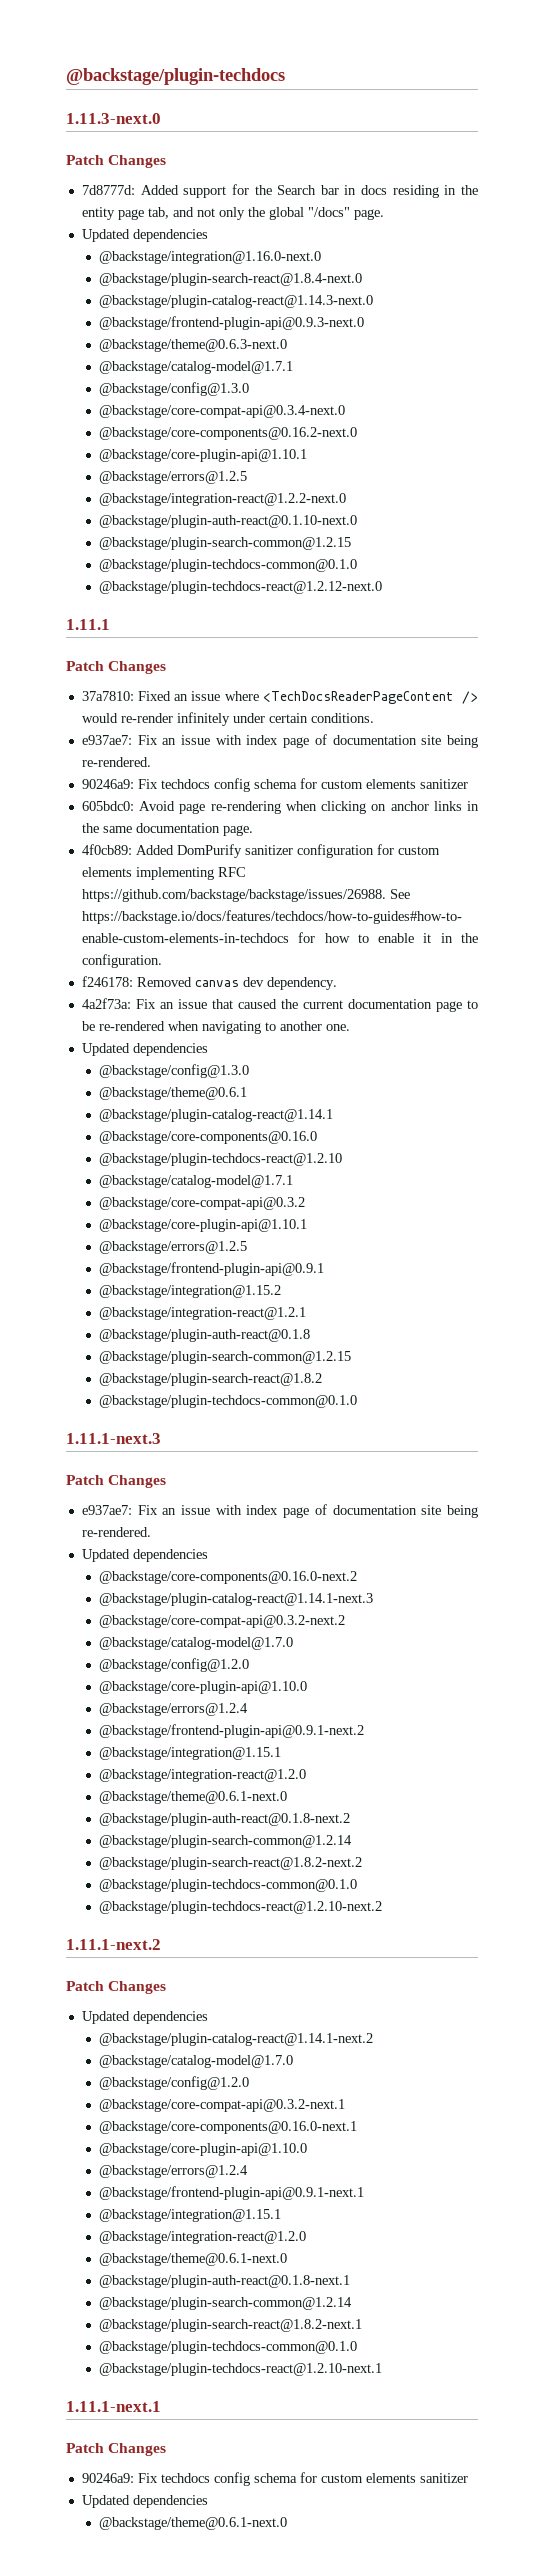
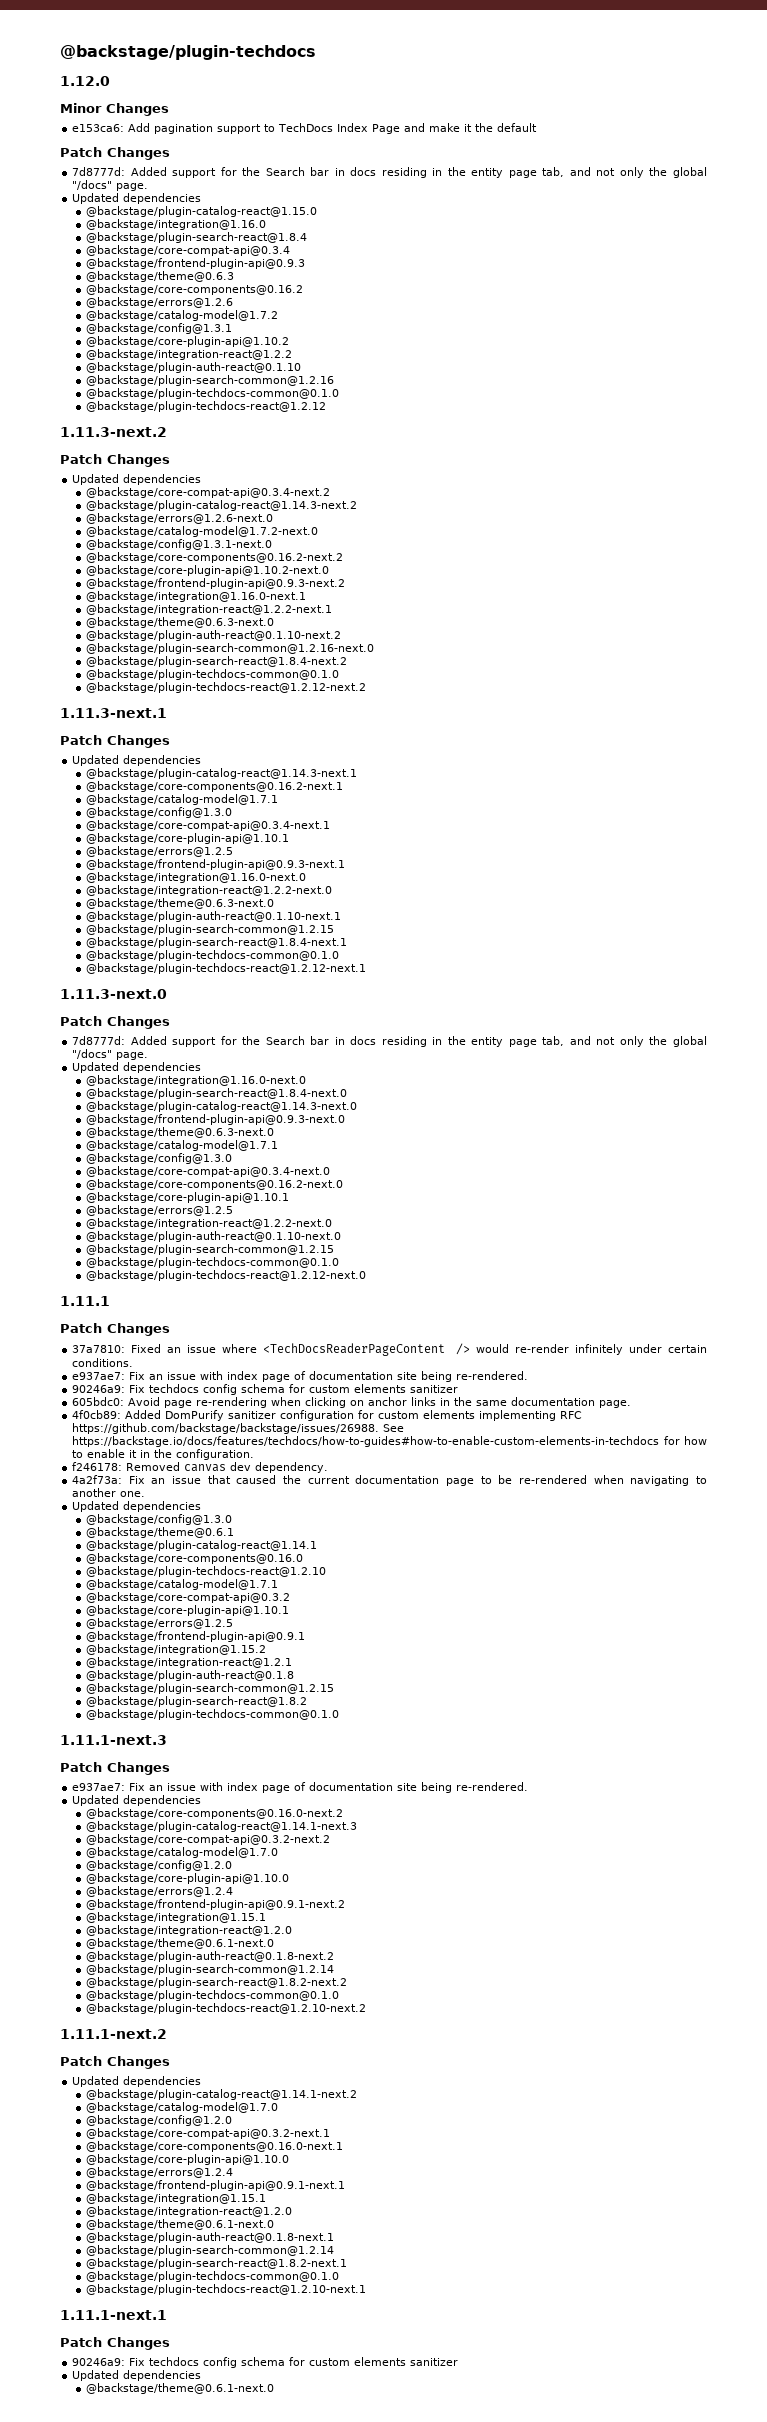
+ 1.12.0
+ Minor Changes
+ e153ca6: Add pagination support to TechDocs Index Page and make it the default
+ Patch Changes
+ 7d8777d: Added support for the Search bar in docs residing in the entity page tab, and not only the global "/docs" page.
+ Updated dependencies
+ @backstage/plugin-catalog-react@1.15.0
+ @backstage/integration@1.16.0
+ @backstage/plugin-search-react@1.8.4
+ @backstage/core-compat-api@0.3.4
+ @backstage/frontend-plugin-api@0.9.3
+ @backstage/theme@0.6.3
+ @backstage/core-components@0.16.2
+ @backstage/errors@1.2.6
+ @backstage/catalog-model@1.7.2
+ @backstage/config@1.3.1
+ @backstage/core-plugin-api@1.10.2
+ @backstage/integration-react@1.2.2
+ @backstage/plugin-auth-react@0.1.10
+ @backstage/plugin-search-common@1.2.16
+ @backstage/plugin-techdocs-common@0.1.0
+ @backstage/plugin-techdocs-react@1.2.12
+ 1.11.3-next.2
+ Patch Changes
+ Updated dependencies
+ @backstage/core-compat-api@0.3.4-next.2
+ @backstage/plugin-catalog-react@1.14.3-next.2
+ @backstage/errors@1.2.6-next.0
+ @backstage/catalog-model@1.7.2-next.0
+ @backstage/config@1.3.1-next.0
+ @backstage/core-components@0.16.2-next.2
+ @backstage/core-plugin-api@1.10.2-next.0
+ @backstage/frontend-plugin-api@0.9.3-next.2
+ @backstage/integration@1.16.0-next.1
+ @backstage/integration-react@1.2.2-next.1
+ @backstage/theme@0.6.3-next.0
+ @backstage/plugin-auth-react@0.1.10-next.2
+ @backstage/plugin-search-common@1.2.16-next.0
+ @backstage/plugin-search-react@1.8.4-next.2
+ @backstage/plugin-techdocs-common@0.1.0
+ @backstage/plugin-techdocs-react@1.2.12-next.2
+ 1.11.3-next.1
+ Patch Changes
+ Updated dependencies
+ @backstage/plugin-catalog-react@1.14.3-next.1
+ @backstage/core-components@0.16.2-next.1
+ @backstage/catalog-model@1.7.1
+ @backstage/config@1.3.0
+ @backstage/core-compat-api@0.3.4-next.1
+ @backstage/core-plugin-api@1.10.1
+ @backstage/errors@1.2.5
+ @backstage/frontend-plugin-api@0.9.3-next.1
+ @backstage/integration@1.16.0-next.0
+ @backstage/integration-react@1.2.2-next.0
+ @backstage/theme@0.6.3-next.0
+ @backstage/plugin-auth-react@0.1.10-next.1
+ @backstage/plugin-search-common@1.2.15
+ @backstage/plugin-search-react@1.8.4-next.1
+ @backstage/plugin-techdocs-common@0.1.0
+ @backstage/plugin-techdocs-react@1.2.12-next.1

